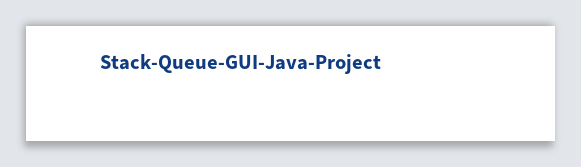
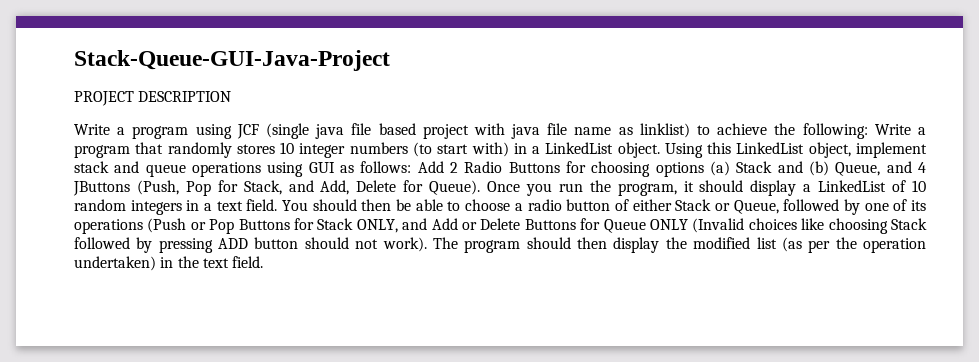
+ PROJECT DESCRIPTION
+ Write a program using JCF (single java file based project with java file name as linklist) to achieve the following: Write a program that randomly stores 10 integer numbers (to start with) in a LinkedList object. Using this LinkedList object, implement stack and queue operations using GUI as follows: Add 2 Radio Buttons for choosing options (a) Stack and (b) Queue, and 4 JButtons (Push, Pop for Stack, and Add, Delete for Queue). Once you run the program, it should display a LinkedList of 10 random integers in a text field. You should then be able to choose a radio button of either Stack or Queue, followed by one of its operations (Push or Pop Buttons for Stack ONLY, and Add or Delete Buttons for Queue ONLY (Invalid choices like choosing Stack followed by pressing ADD button should not work). The program should then display the modified list (as per the operation undertaken) in the text field.

